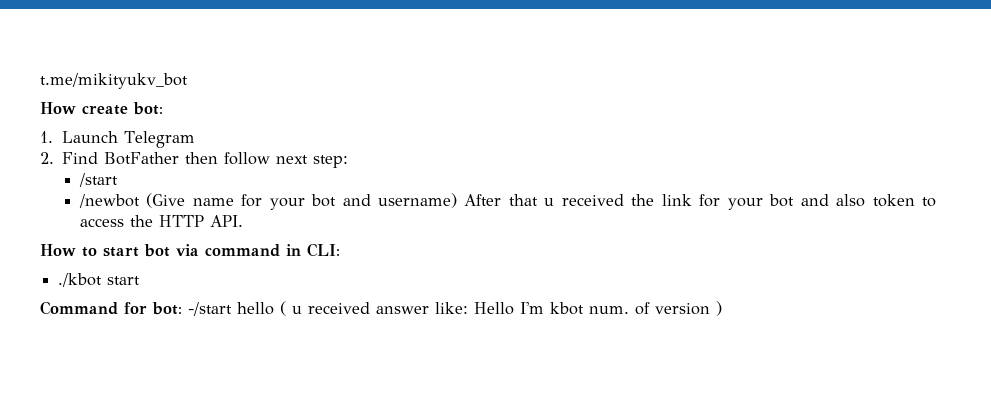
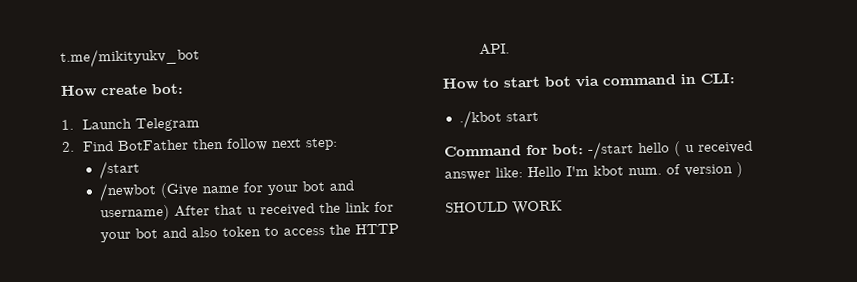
+ SHOULD WORK

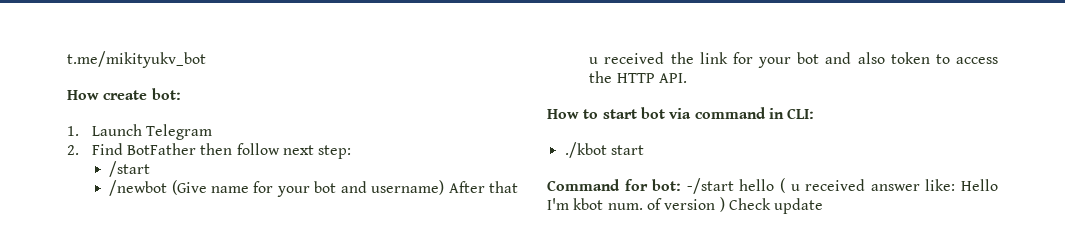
- Command for bot: -/start hello ( u received answer like: Hello I'm kbot num. of version )
- SHOULD WORK
+ Command for bot: -/start hello ( u received answer like: Hello I'm kbot num. of version ) Check update

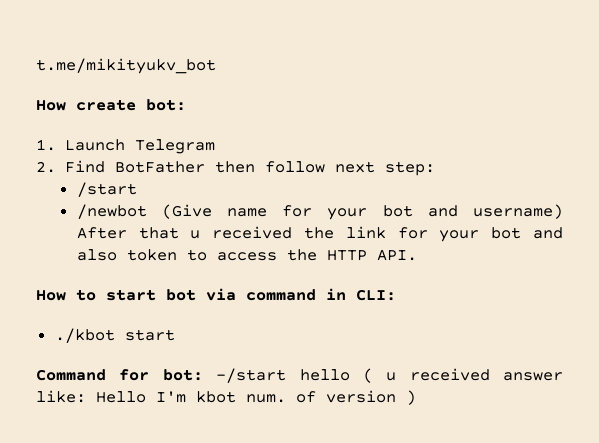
- Command for bot: -/start hello ( u received answer like: Hello I'm kbot num. of version ) Check update
+ Command for bot: -/start hello ( u received answer like: Hello I'm kbot num. of version )

